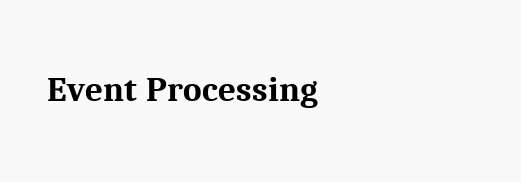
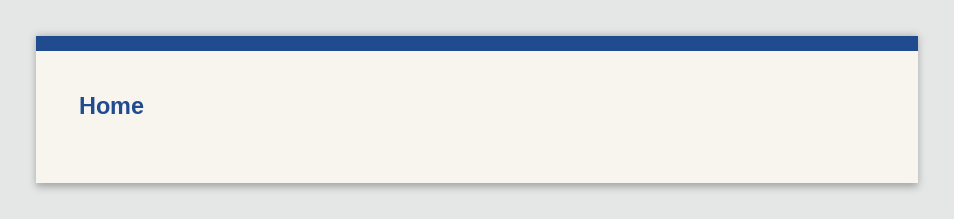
- Event Processing
+ Home

